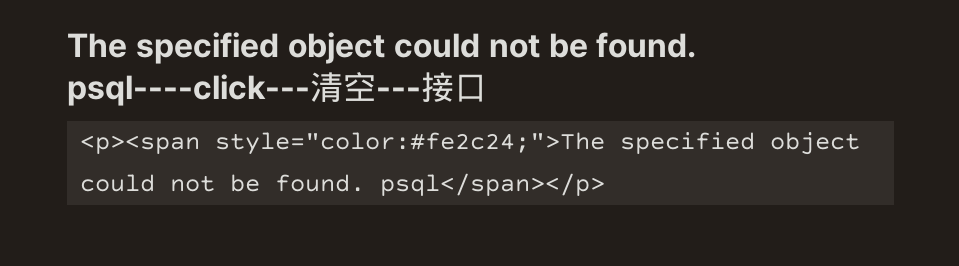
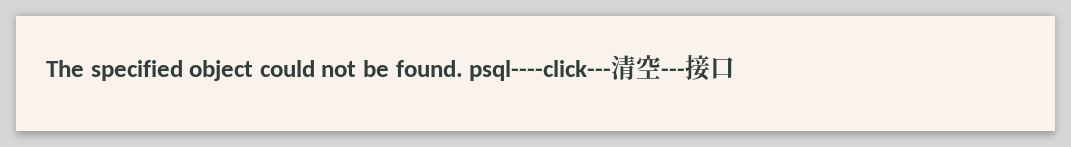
- <p><span style="color:#fe2c24;">The specified object could not be found. psql</span></p>

